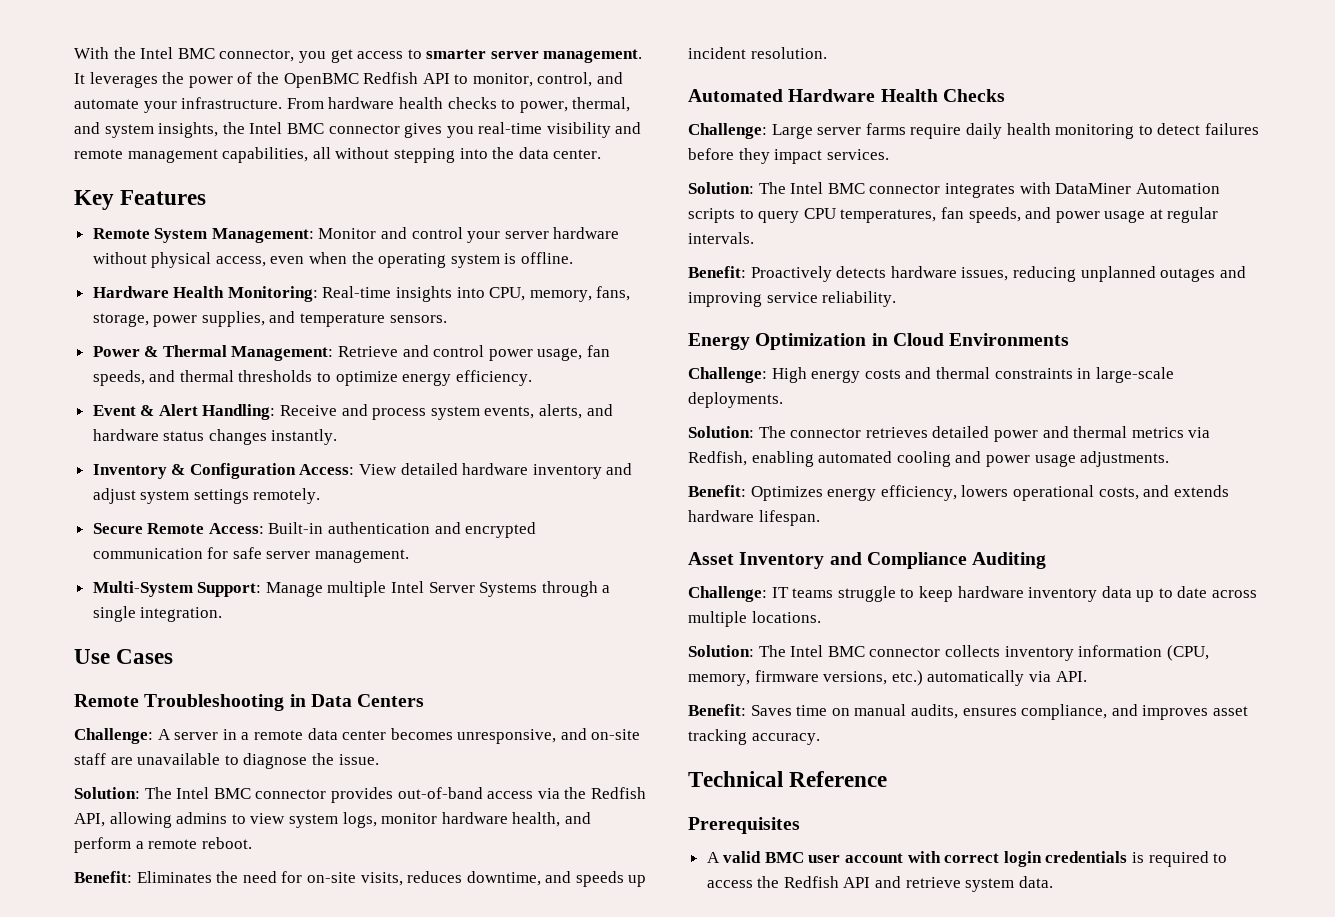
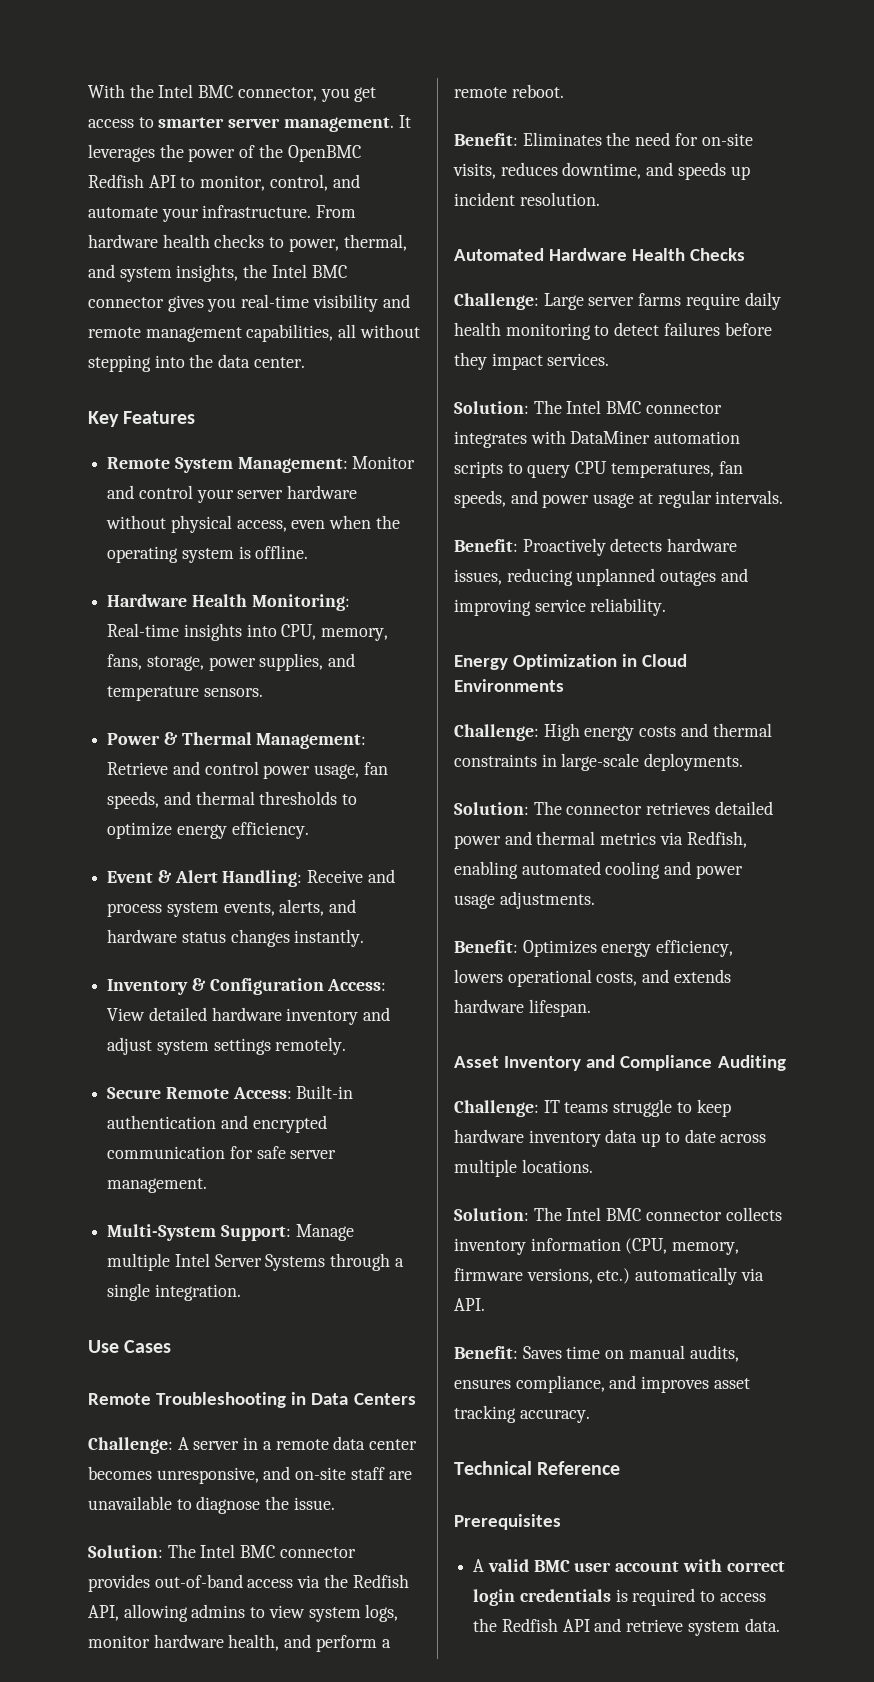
- Solution: The Intel BMC connector integrates with DataMiner Automation scripts to query CPU temperatures, fan speeds, and power usage at regular intervals.
+ Solution: The Intel BMC connector integrates with DataMiner automation scripts to query CPU temperatures, fan speeds, and power usage at regular intervals.

